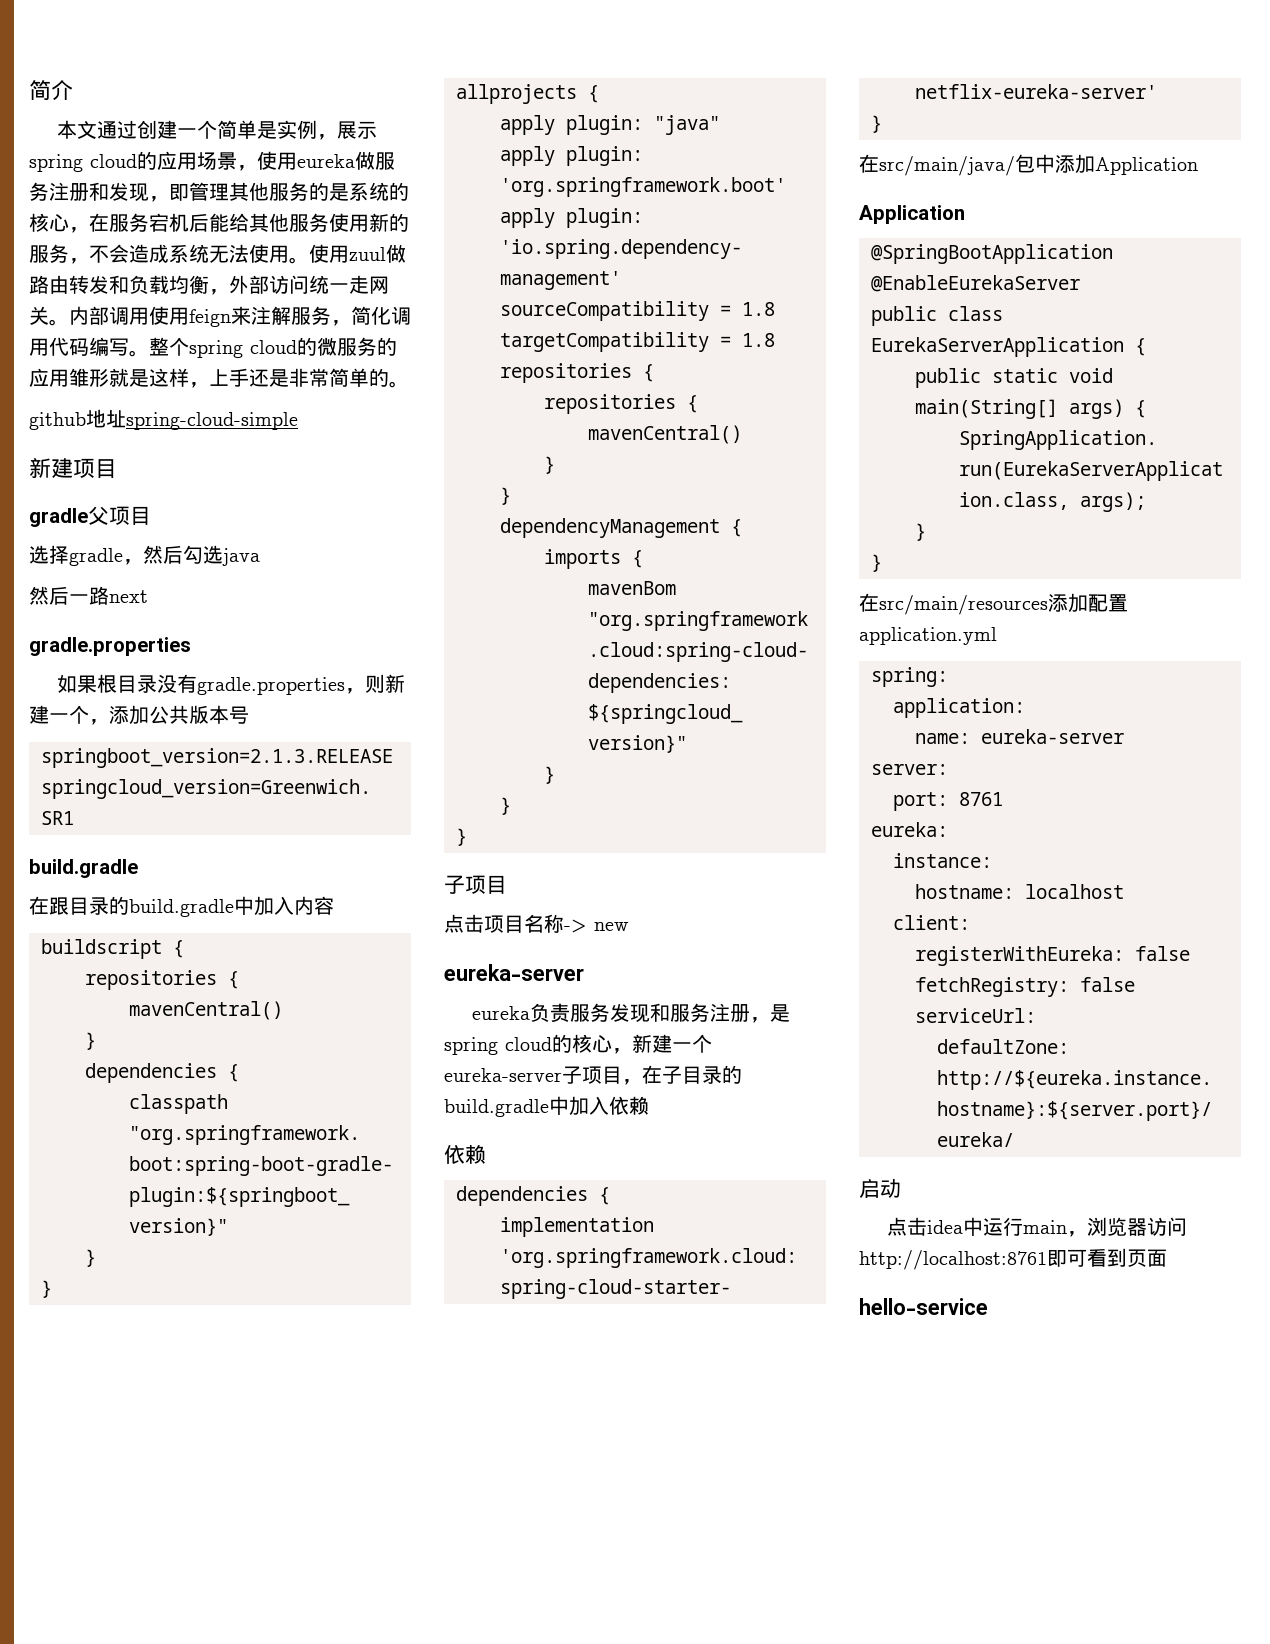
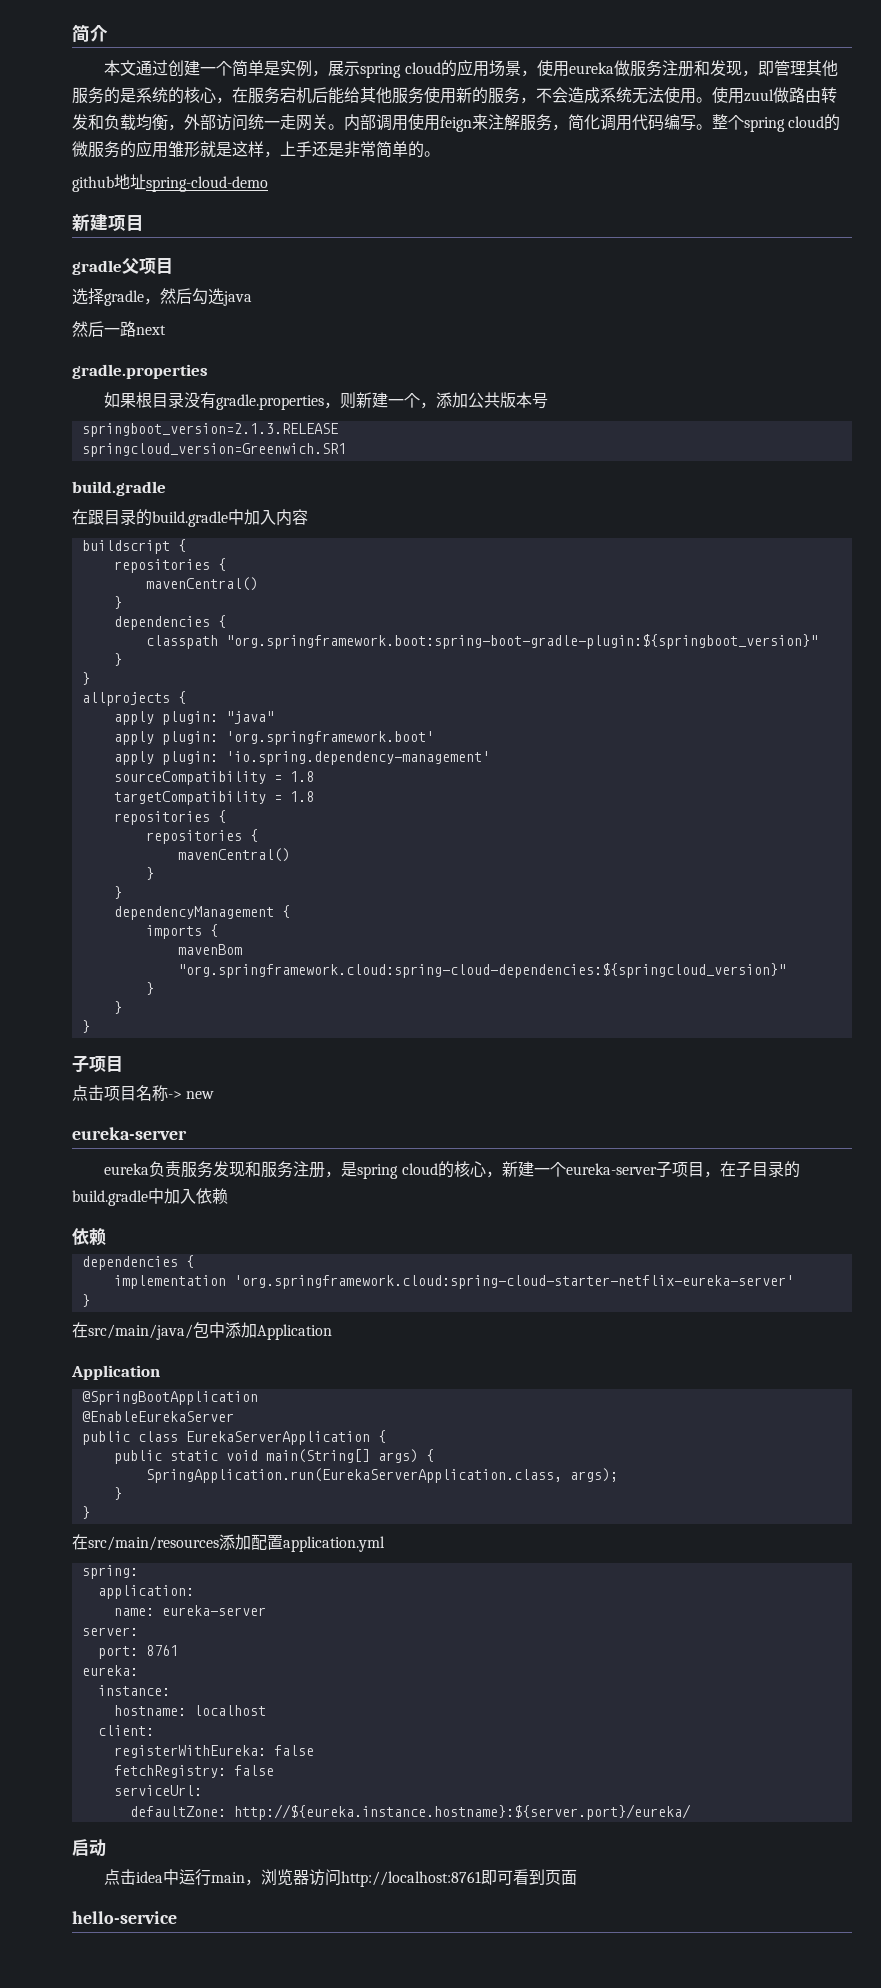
- github地址spring-cloud-simple
+ github地址spring-cloud-demo

